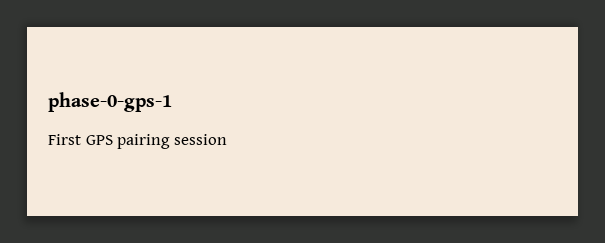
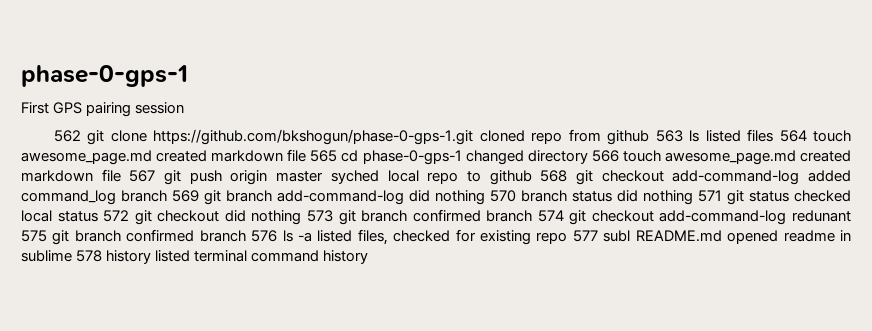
+ 562 git clone https://github.com/bkshogun/phase-0-gps-1.git cloned repo from github 563 ls listed files 564 touch awesome_page.md created markdown file 565 cd phase-0-gps-1 changed directory 566 touch awesome_page.md created markdown file 567 git push origin master syched local repo to github 568 git checkout add-command-log added command_log branch 569 git branch add-command-log did nothing 570 branch status did nothing 571 git status checked local status 572 git checkout did nothing 573 git branch confirmed branch 574 git checkout add-command-log redunant 575 git branch confirmed branch 576 ls -a listed files, checked for existing repo 577 subl README.md opened readme in sublime 578 history listed terminal command history

